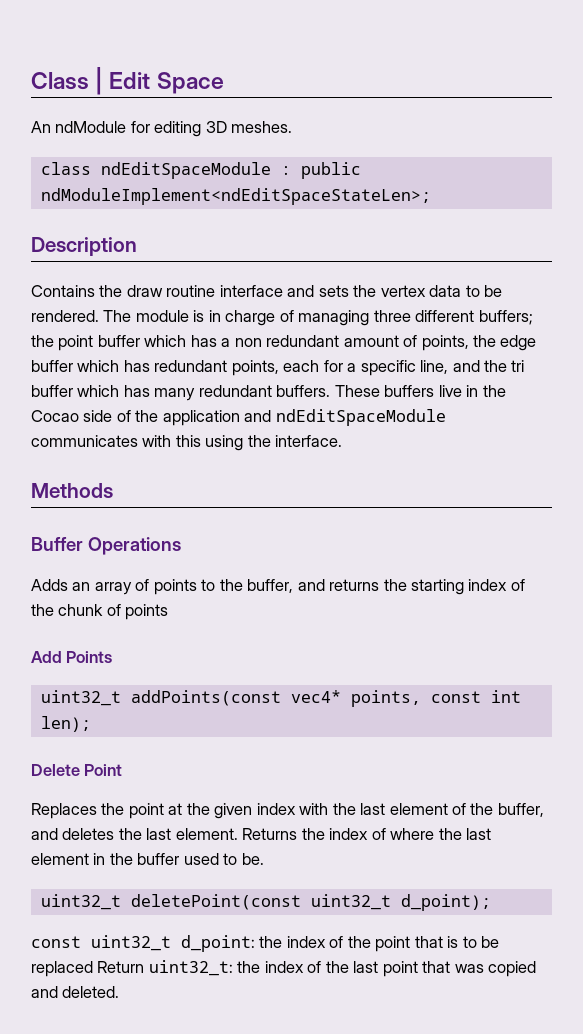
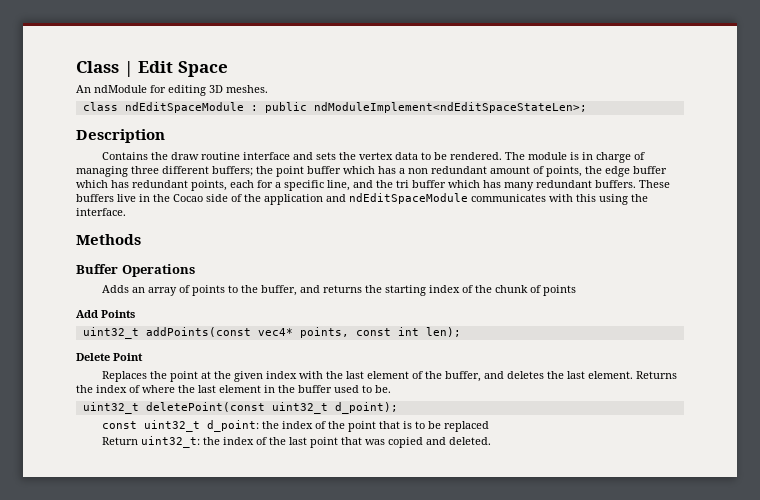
- const uint32_t d_point: the index of the point that is to be replaced Return uint32_t: the index of the last point that was copied and deleted.
+ const uint32_t d_point: the index of the point that is to be replaced
+ Return uint32_t: the index of the last point that was copied and deleted.

